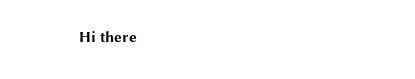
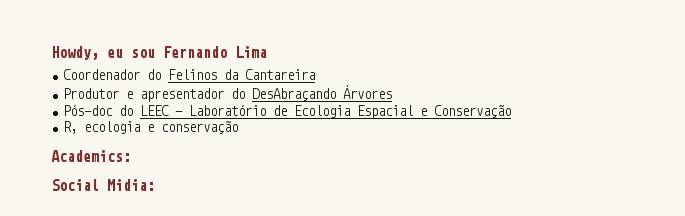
- Hi there
+ Howdy, eu sou Fernando Lima
+ Coordenador do Felinos da Cantareira
+ Produtor e apresentador do DesAbraçando Árvores
+ Pós-doc do LEEC - Laboratório de Ecologia Espacial e Conservação
+ R, ecologia e conservação
+ Academics:
+ Social Midia:

